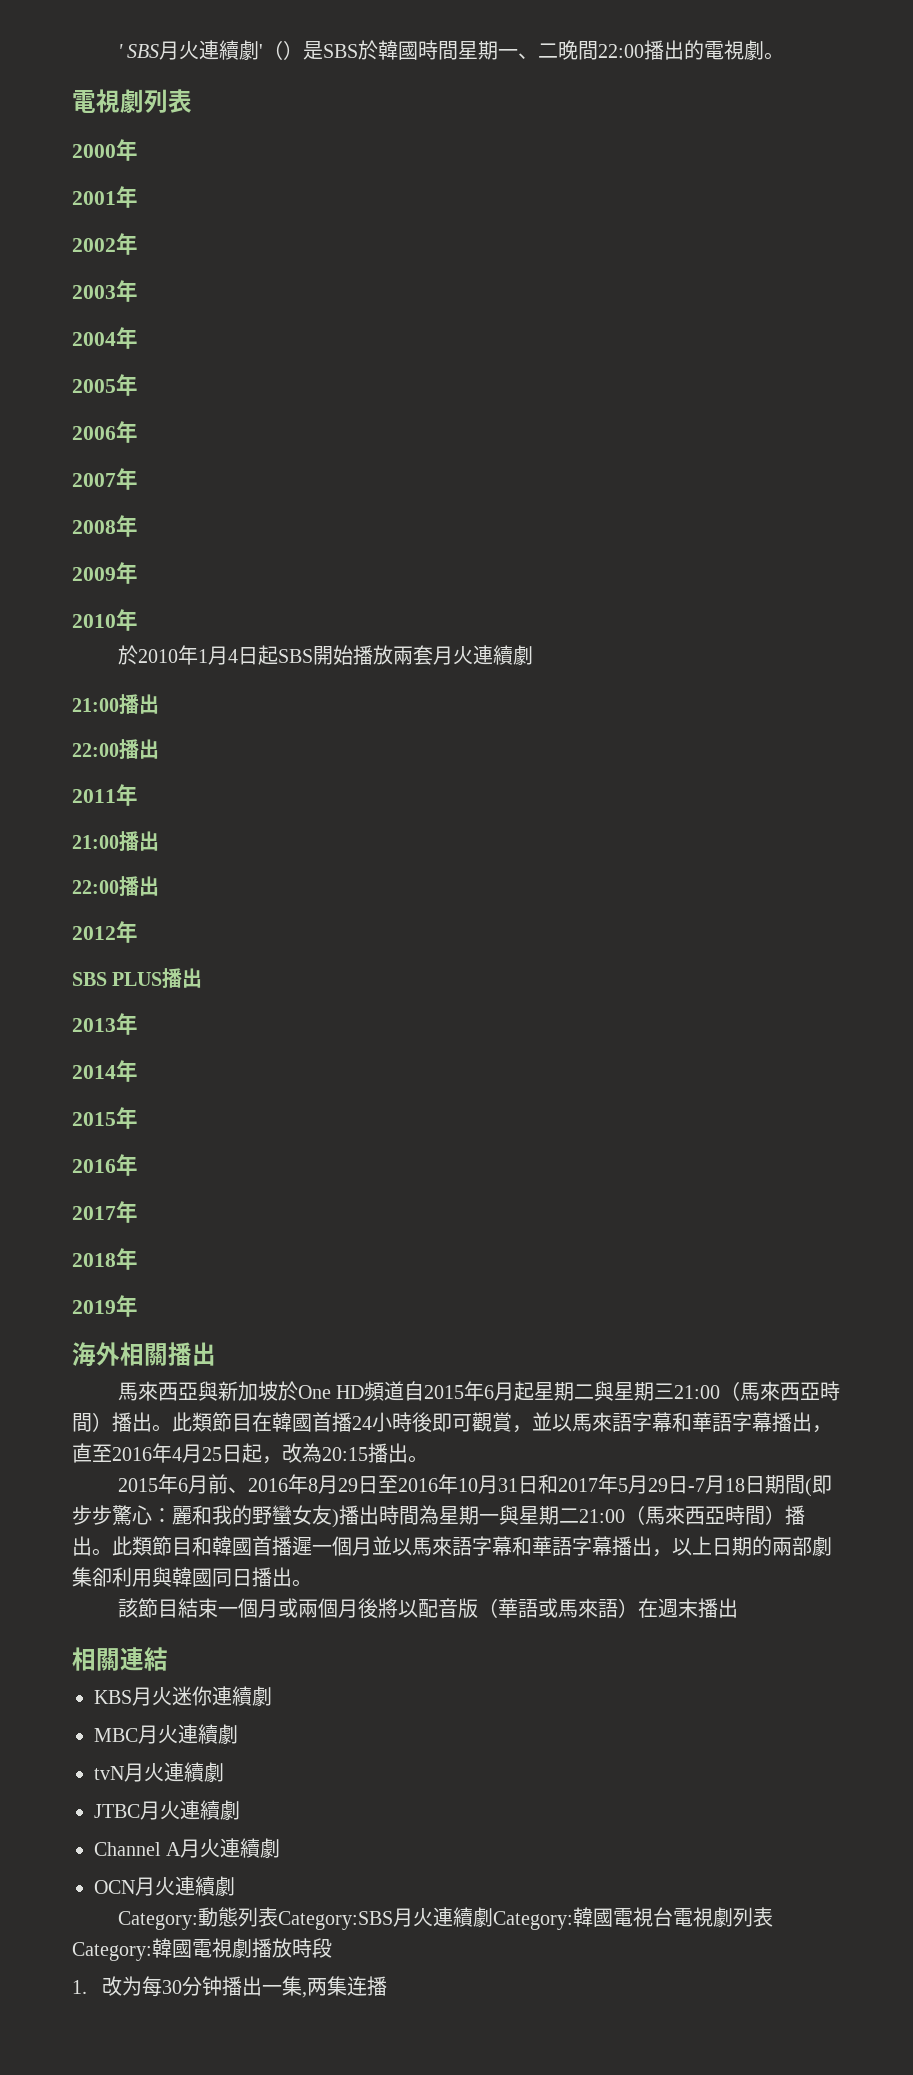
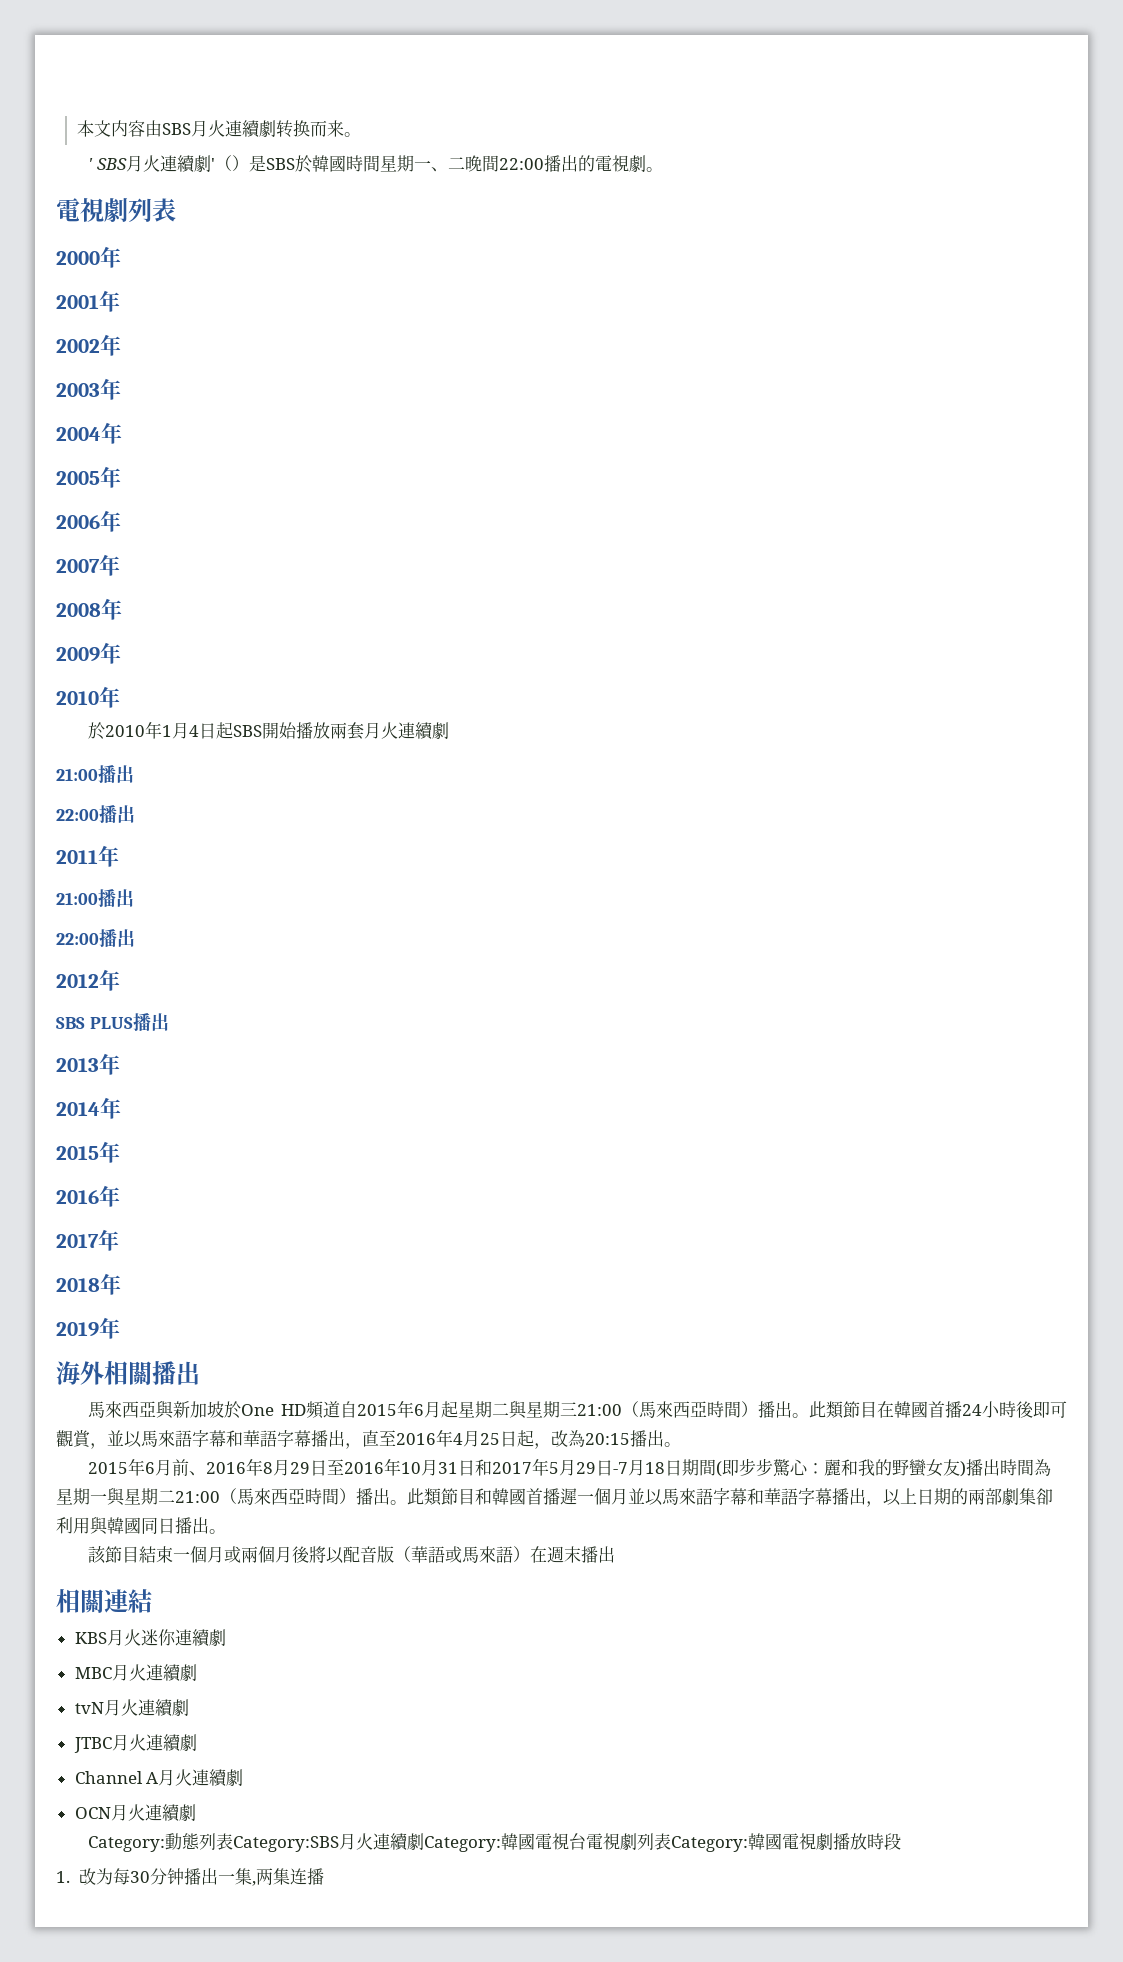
+ 本文内容由SBS月火連續劇转换而来。

